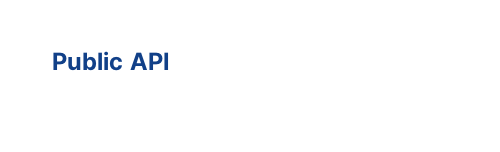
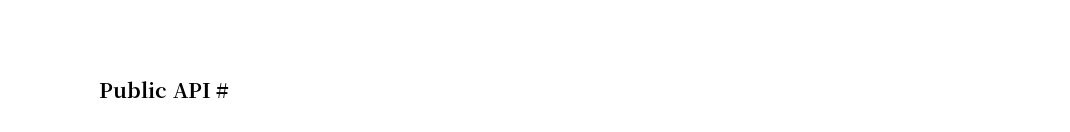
- Public API
+ Public API #

